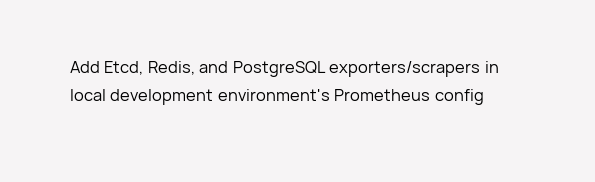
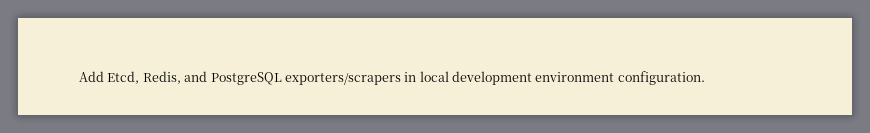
- Add Etcd, Redis, and PostgreSQL exporters/scrapers in local development environment's Prometheus config
+ Add Etcd, Redis, and PostgreSQL exporters/scrapers in local development environment configuration.

